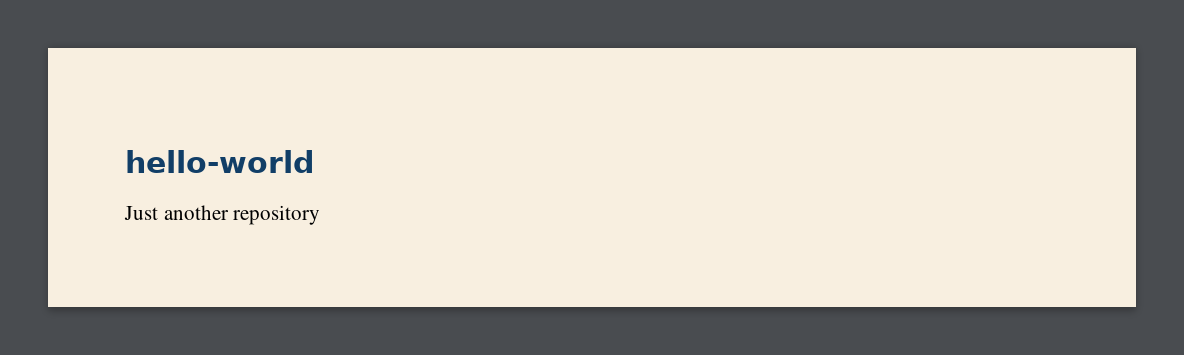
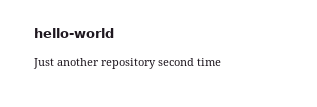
- Just another repository
+ Just another repository second time

